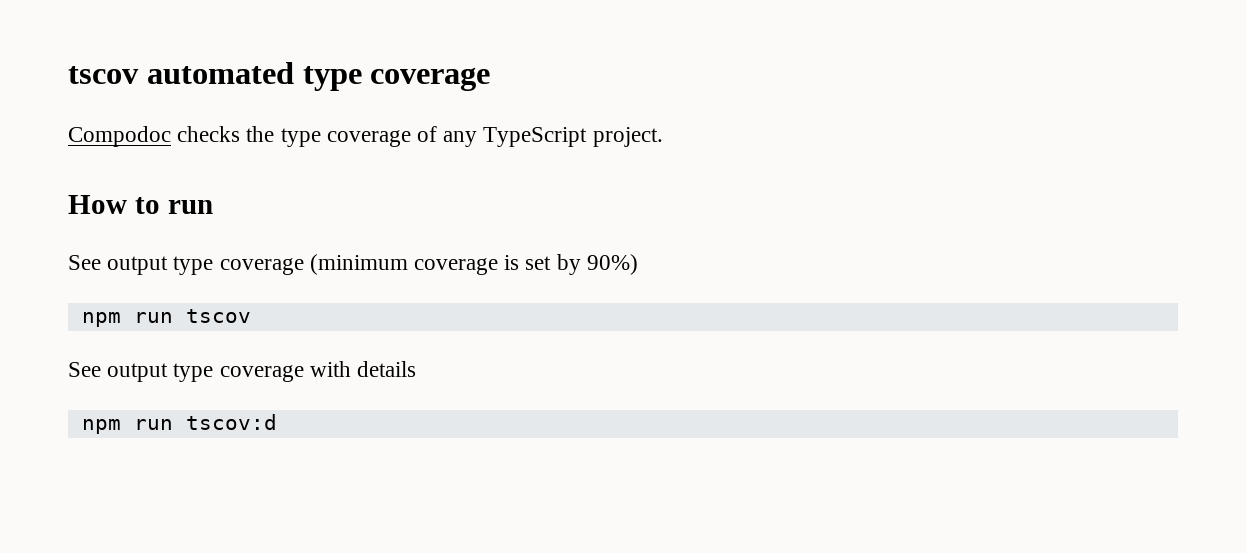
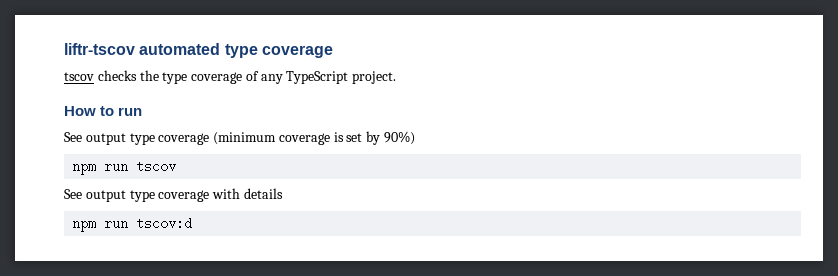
- tscov automated type coverage
+ liftr-tscov automated type coverage
- Compodoc checks the type coverage of any TypeScript project.
+ tscov checks the type coverage of any TypeScript project.

